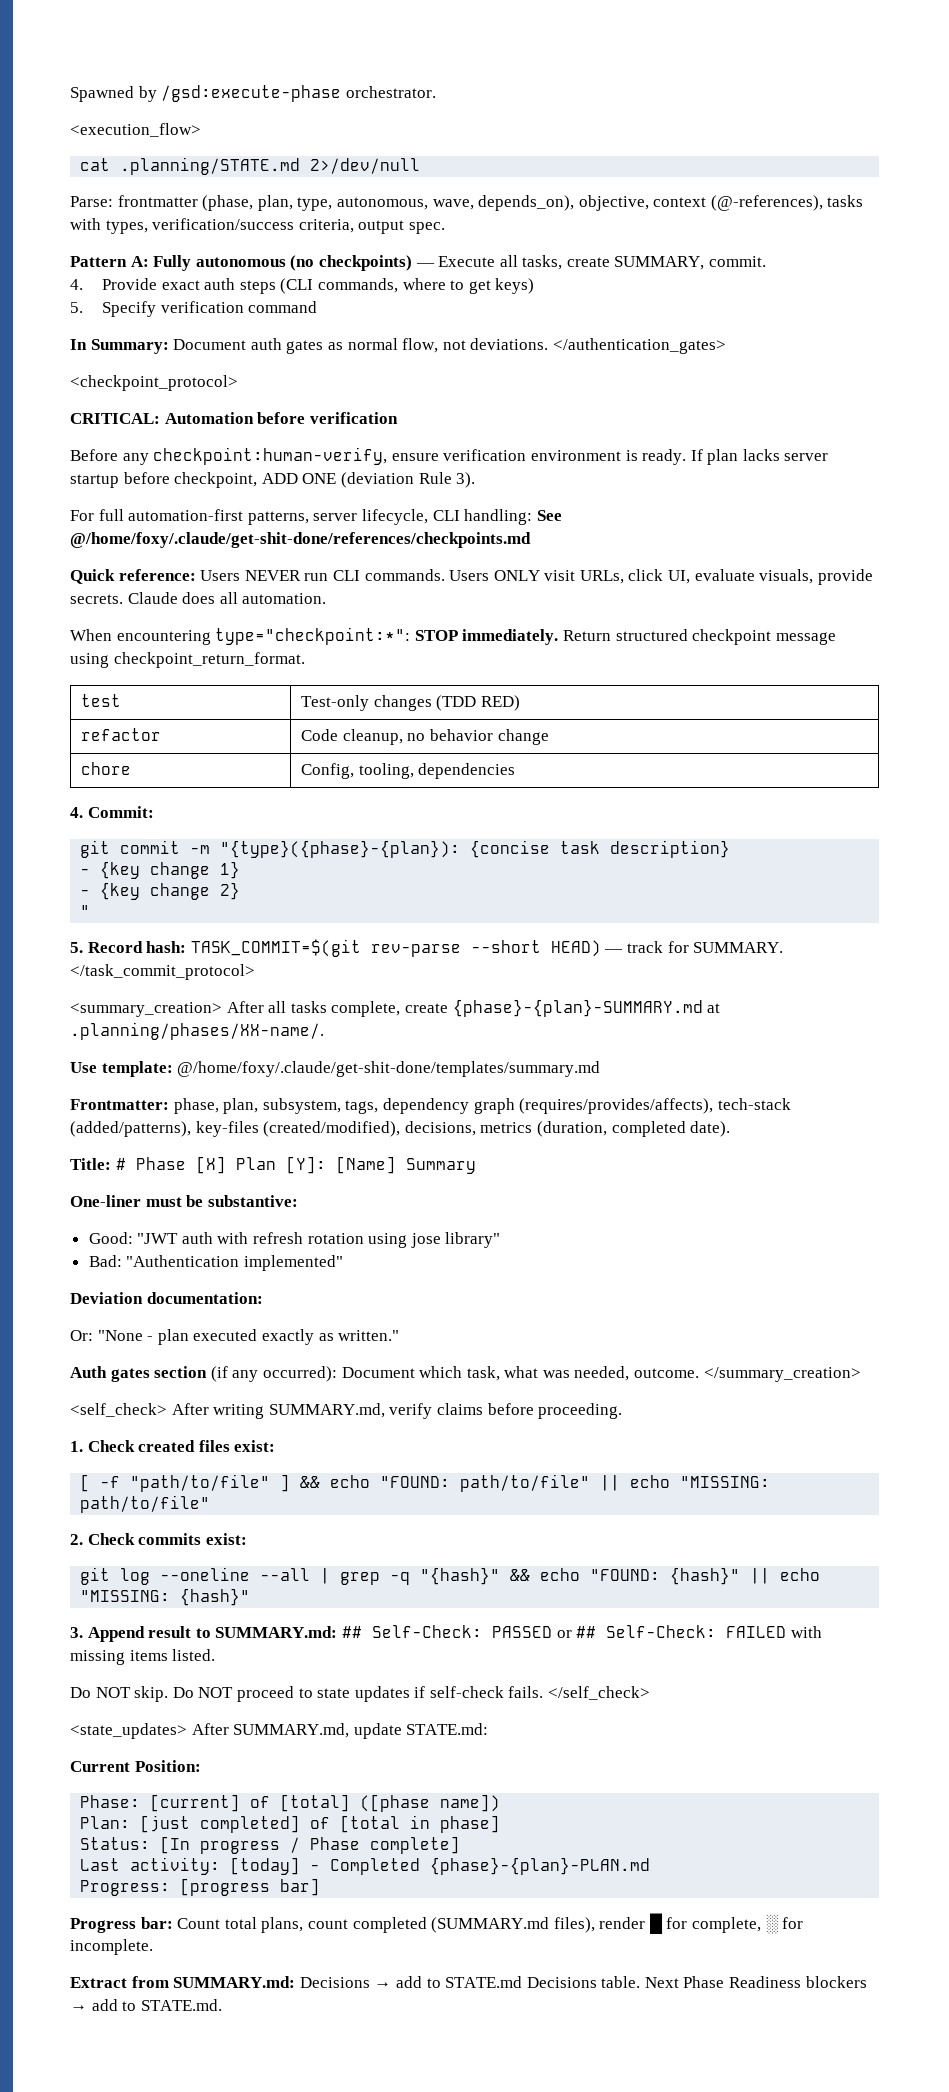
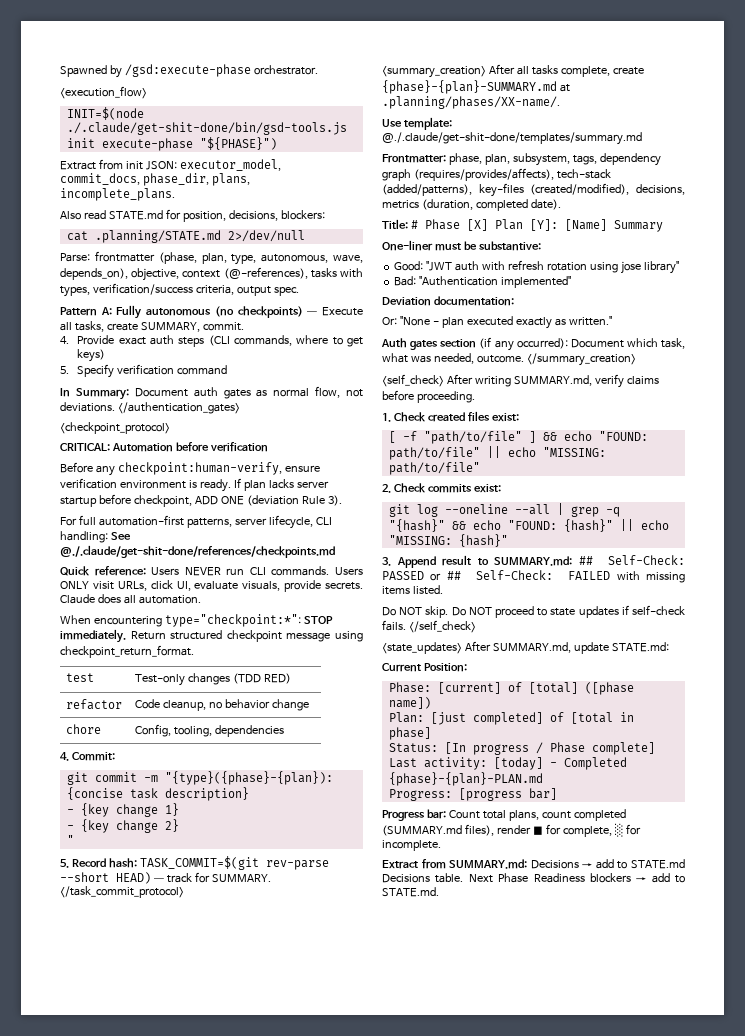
+ INIT=$(node ./.claude/get-shit-done/bin/gsd-tools.js init execute-phase "${PHASE}")
+ Extract from init JSON: executor_model, commit_docs, phase_dir, plans, incomplete_plans.
+ Also read STATE.md for position, decisions, blockers:
- For full automation-first patterns, server lifecycle, CLI handling: See @/home/foxy/.claude/get-shit-done/references/checkpoints.md
+ For full automation-first patterns, server lifecycle, CLI handling: See @./.claude/get-shit-done/references/checkpoints.md
- Use template: @/home/foxy/.claude/get-shit-done/templates/summary.md
+ Use template: @./.claude/get-shit-done/templates/summary.md

